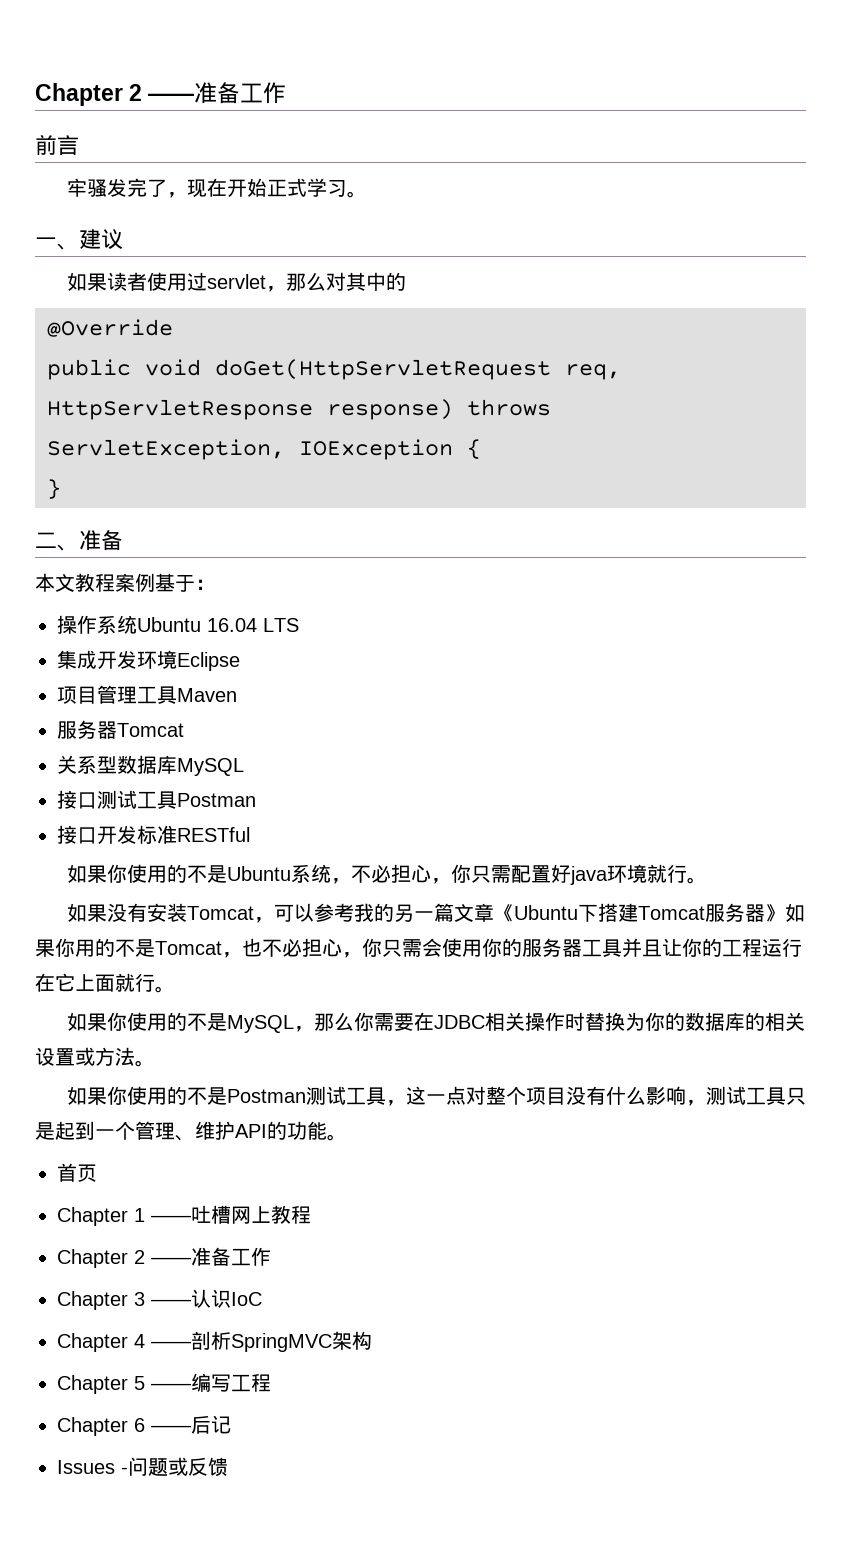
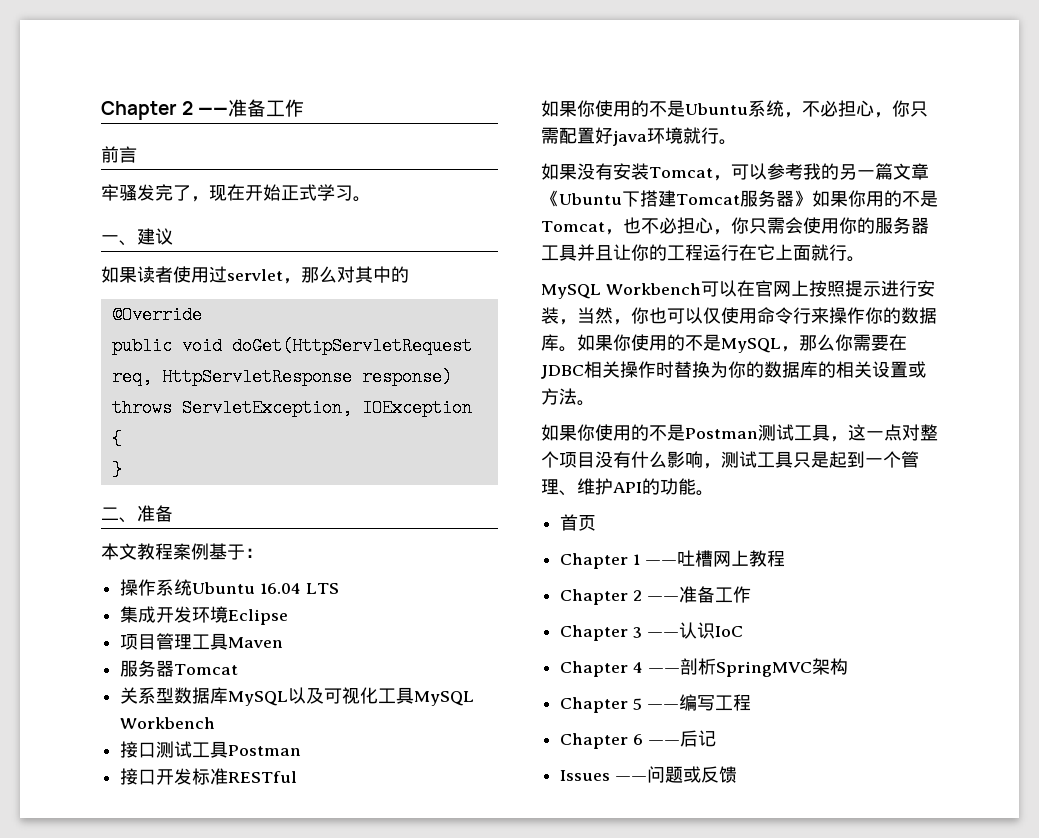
- 关系型数据库MySQL
+ 关系型数据库MySQL以及可视化工具MySQL Workbench
+ MySQL Workbench可以在官网上按照提示进行安装，当然，你也可以仅使用命令行来操作你的数据库。
- Issues -问题或反馈
+ Issues ——问题或反馈

